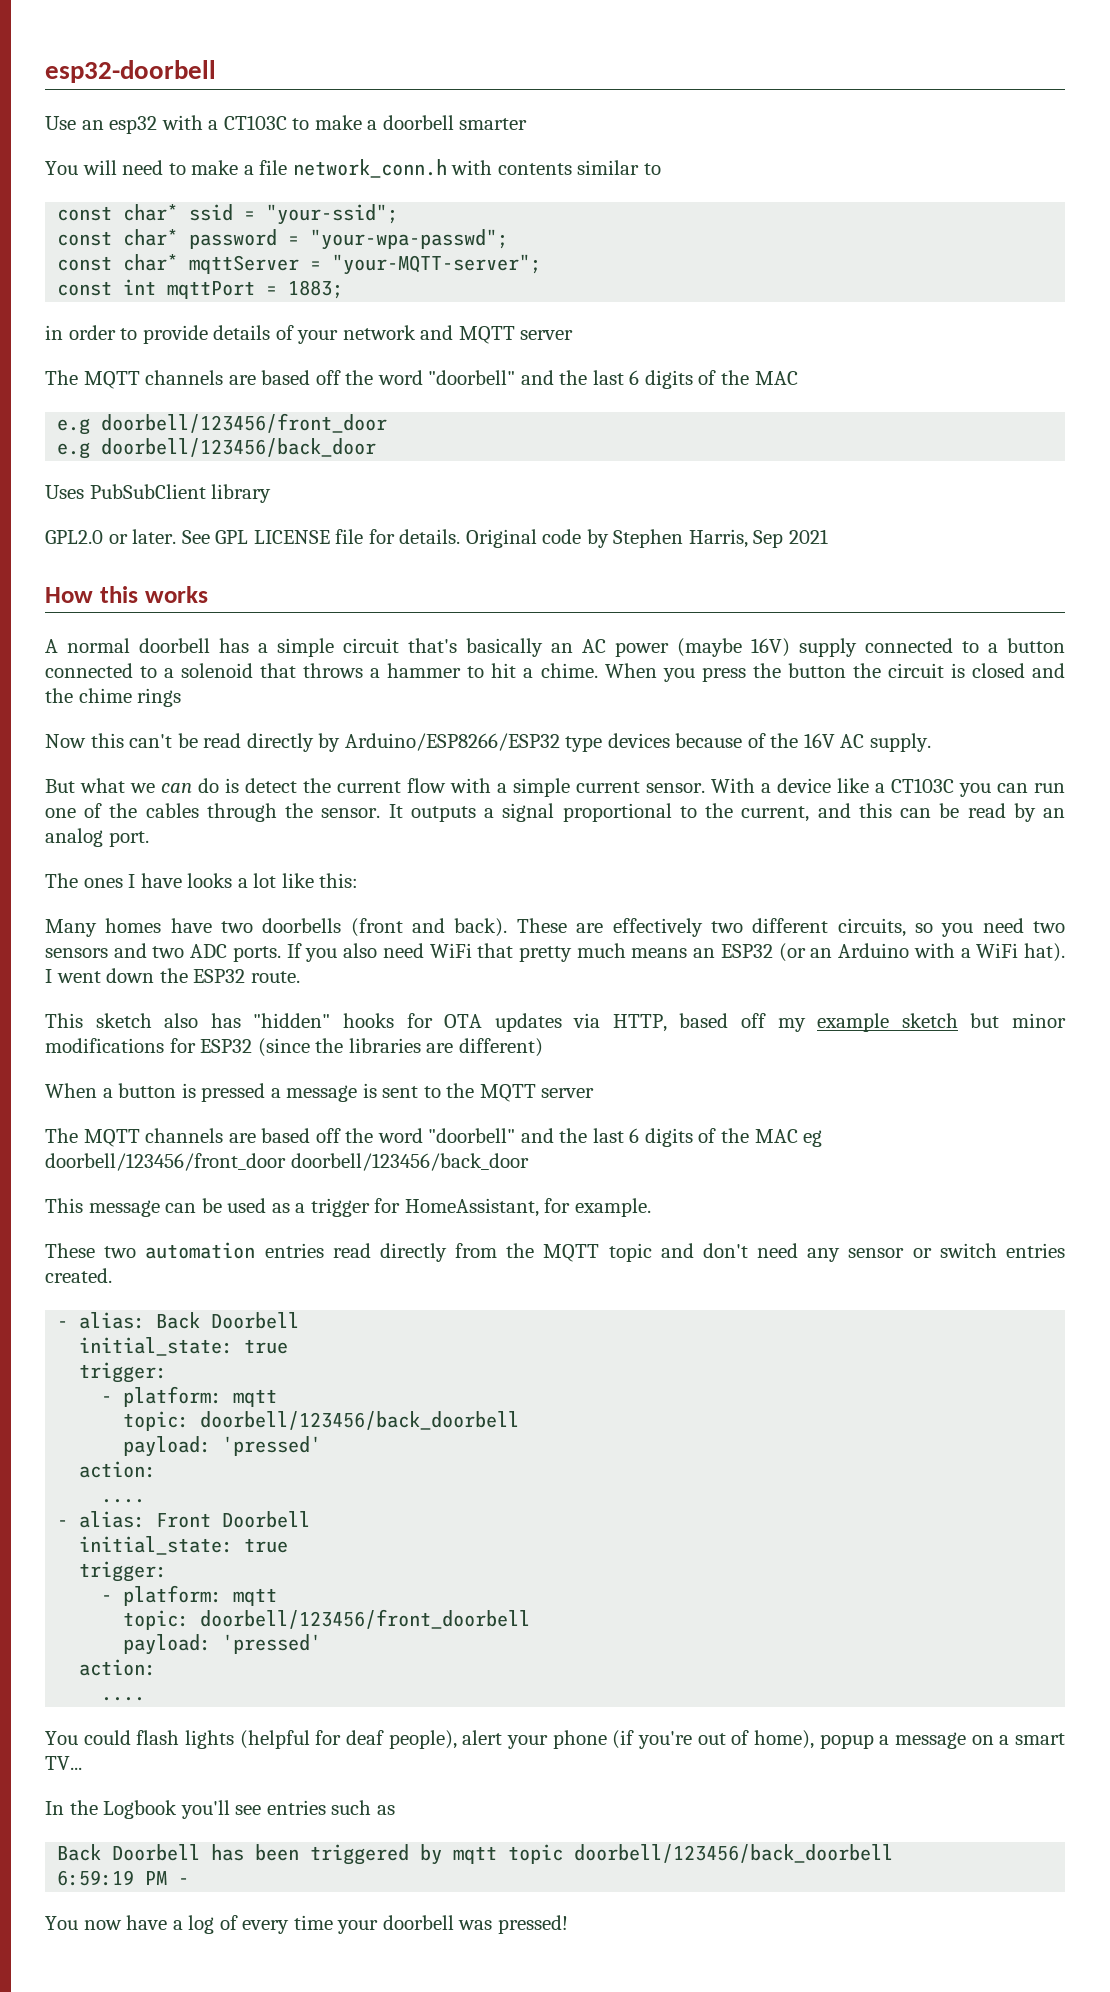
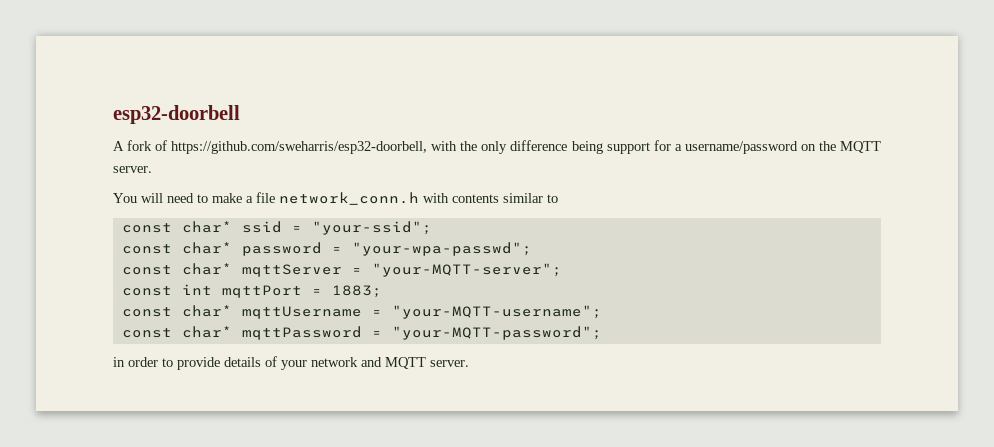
- Use an esp32 with a CT103C to make a doorbell smarter
+ A fork of https://github.com/sweharris/esp32-doorbell, with the only difference being support for a username/password on the MQTT server.
+ const char* mqttUsername = "your-MQTT-username";
+ const char* mqttPassword = "your-MQTT-password";
- in order to provide details of your network and MQTT server
- The MQTT channels are based off the word "doorbell" and the last 6 digits of the MAC
- e.g doorbell/123456/front_door
- e.g doorbell/123456/back_door
- Uses PubSubClient library
- GPL2.0 or later. See GPL LICENSE file for details. Original code by Stephen Harris, Sep 2021
- How this works
- A normal doorbell has a simple circuit that's basically an AC power (maybe 16V) supply connected to a button connected to a solenoid that throws a hammer to hit a chime. When you press the button the circuit is closed and the chime rings
- Now this can't be read directly by Arduino/ESP8266/ESP32 type devices because of the 16V AC supply.
- But what we can do is detect the current flow with a simple current sensor. With a device like a CT103C you can run one of the cables through the sensor. It outputs a signal proportional to the current, and this can be read by an analog port.
- The ones I have looks a lot like this:
- Many homes have two doorbells (front and back). These are effectively two different circuits, so you need two sensors and two ADC ports. If you also need WiFi that pretty much means an ESP32 (or an Arduino with a WiFi hat). I went down the ESP32 route.
- This sketch also has "hidden" hooks for OTA updates via HTTP, based off my example sketch but minor modifications for ESP32 (since the libraries are different)
- When a button is pressed a message is sent to the MQTT server
- The MQTT channels are based off the word "doorbell" and the last 6 digits of the MAC eg doorbell/123456/front_door doorbell/123456/back_door
- This message can be used as a trigger for HomeAssistant, for example.
- These two automation entries read directly from the MQTT topic and don't need any sensor or switch entries created.
- - alias: Back Doorbell
- initial_state: true
- trigger:
- - platform: mqtt
- topic: doorbell/123456/back_doorbell
- payload: 'pressed'
- action:
- ....
- - alias: Front Doorbell
- initial_state: true
- trigger:
- - platform: mqtt
- topic: doorbell/123456/front_doorbell
- payload: 'pressed'
- action:
- ....
- You could flash lights (helpful for deaf people), alert your phone (if you're out of home), popup a message on a smart TV...
- In the Logbook you'll see entries such as
- Back Doorbell has been triggered by mqtt topic doorbell/123456/back_doorbell
- 6:59:19 PM -
- You now have a log of every time your doorbell was pressed!
+ in order to provide details of your network and MQTT server.

